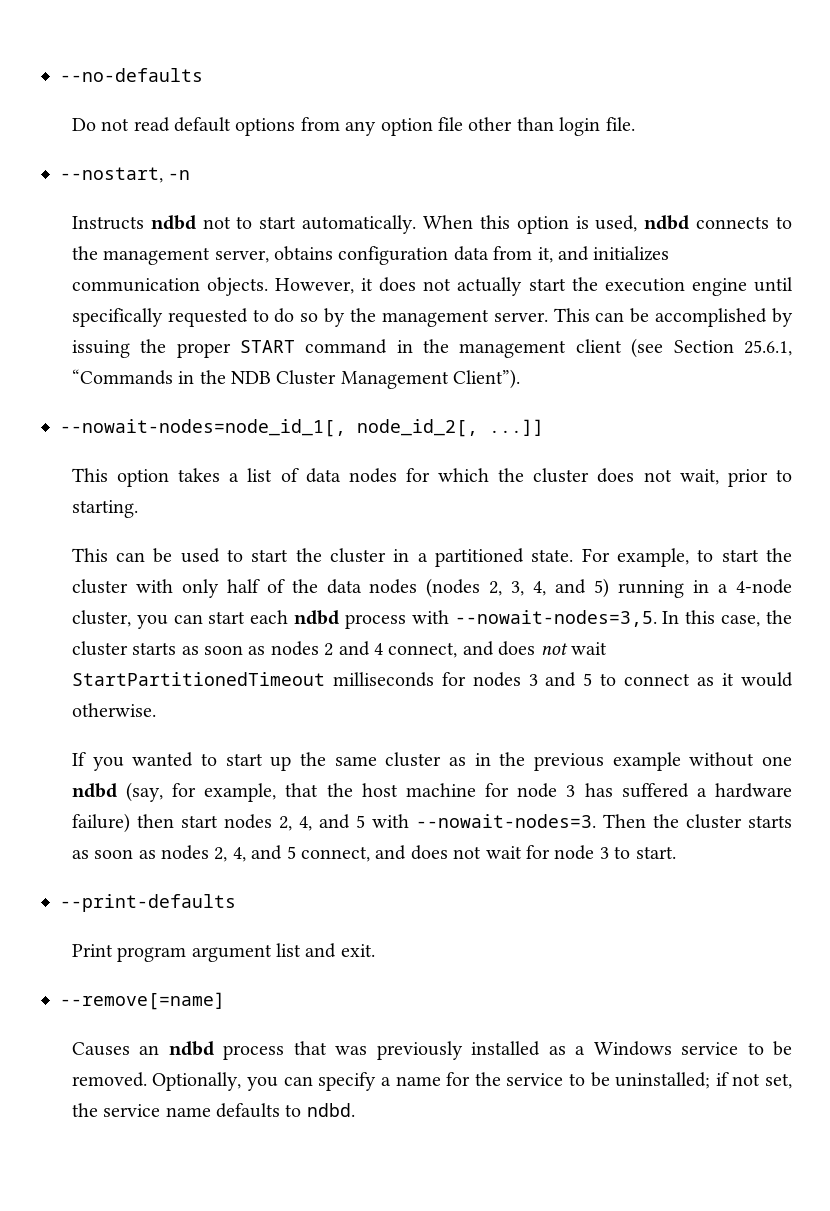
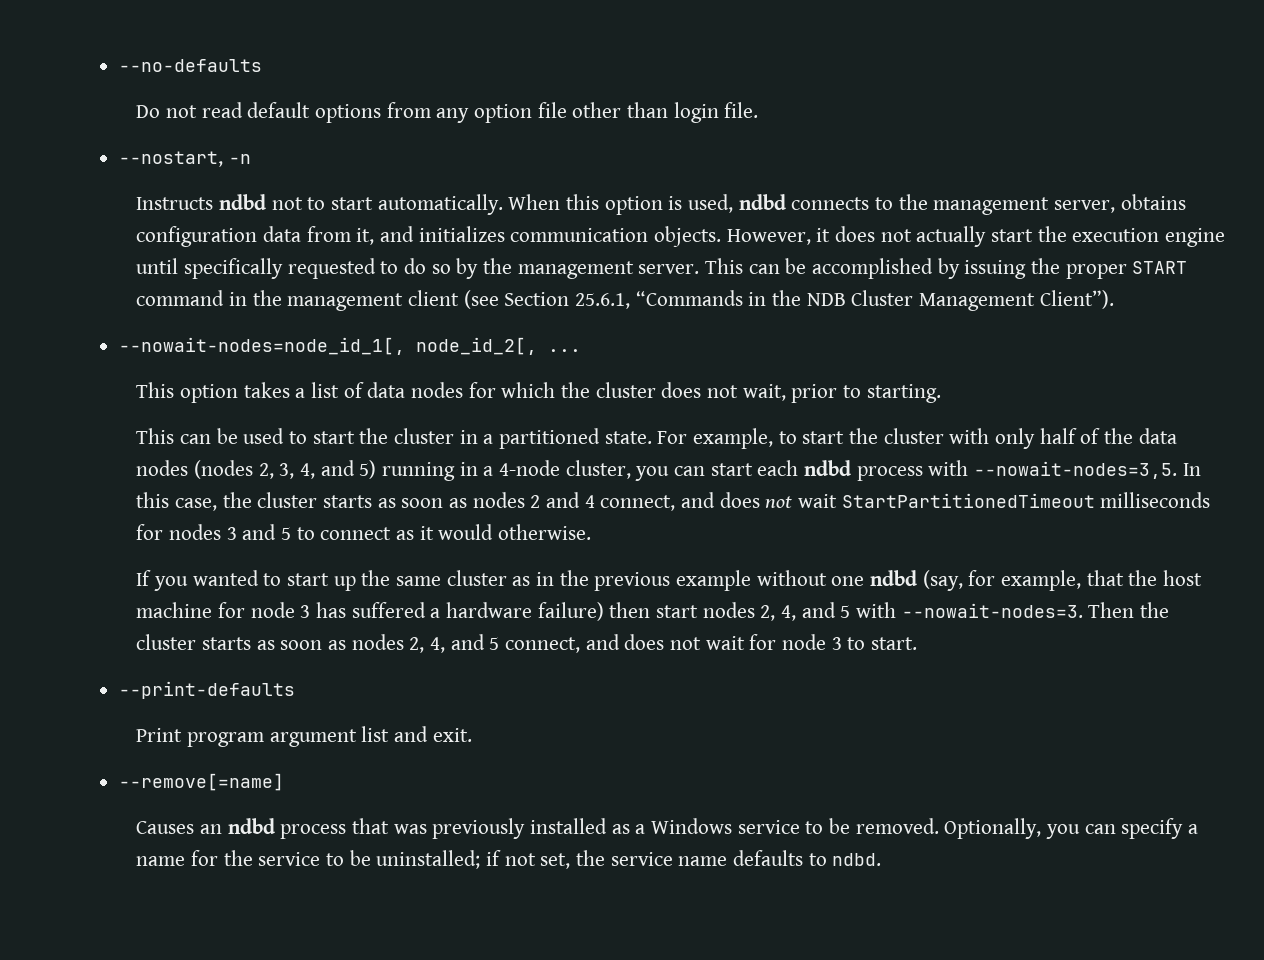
- --nowait-nodes=node_id_1[, node_id_2[, ...]]
+ --nowait-nodes=node_id_1[, node_id_2[, ...

